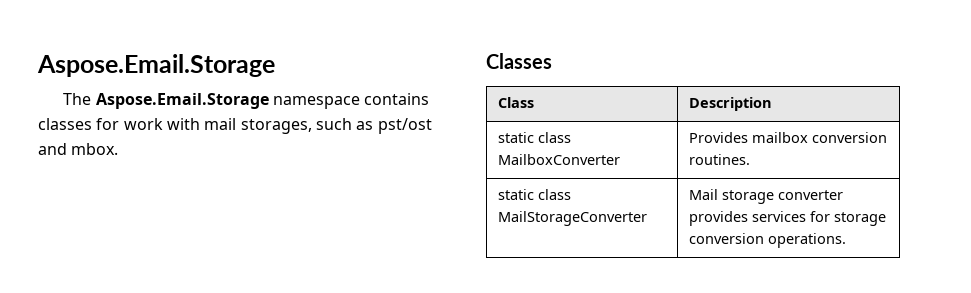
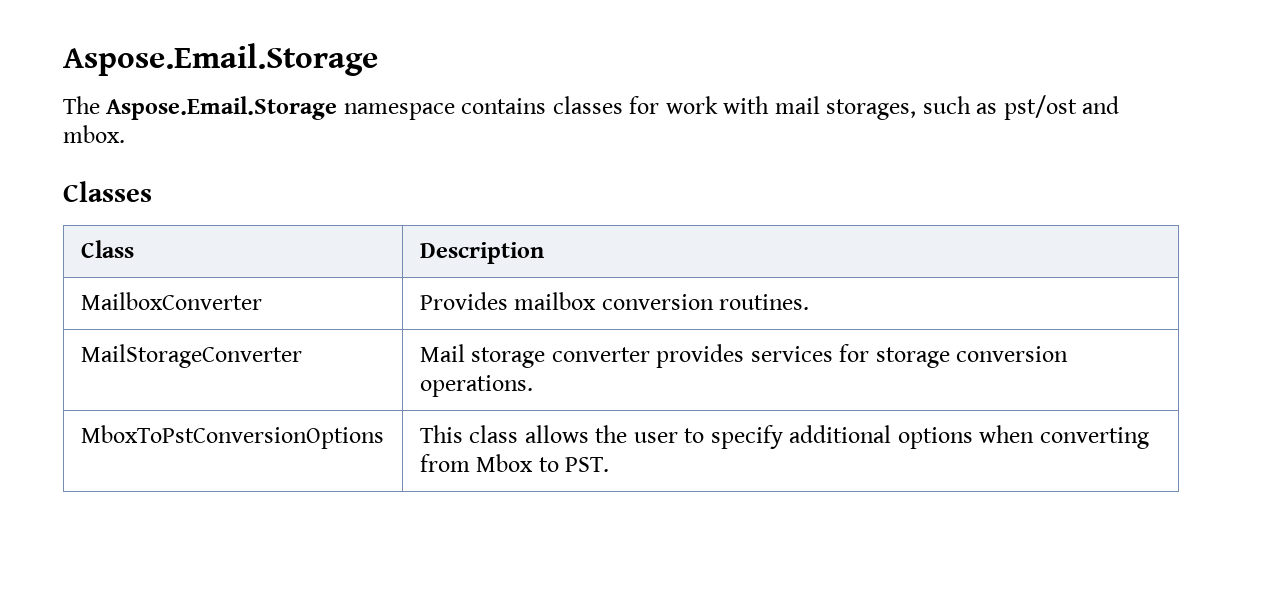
- static class MailboxConverter | Provides mailbox conversion routines.
+ MailboxConverter | Provides mailbox conversion routines.
- static class MailStorageConverter | Mail storage converter provides services for storage conversion operations.
+ MailStorageConverter | Mail storage converter provides services for storage conversion operations.
+ MboxToPstConversionOptions | This class allows the user to specify additional options when converting from Mbox to PST.

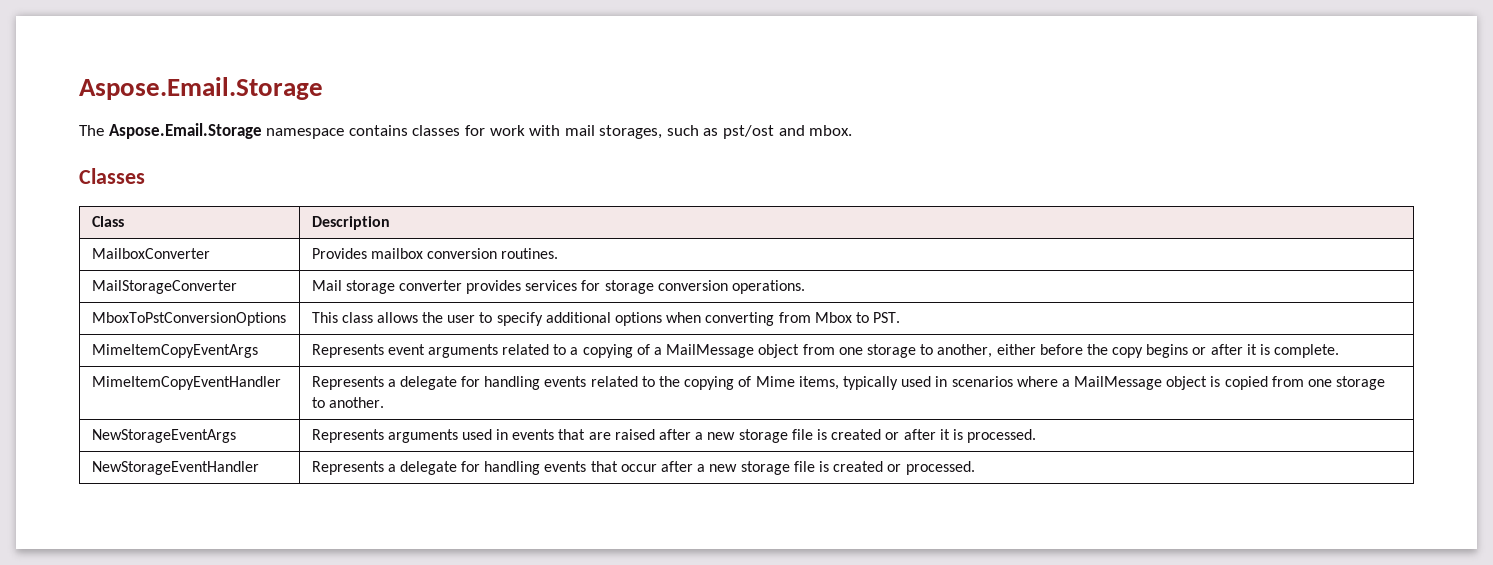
+ MimeItemCopyEventArgs | Represents event arguments related to a copying of a MailMessage object from one storage to another, either before the copy begins or after it is complete.
+ MimeItemCopyEventHandler | Represents a delegate for handling events related to the copying of Mime items, typically used in scenarios where a MailMessage object is copied from one storage to another.
+ NewStorageEventArgs | Represents arguments used in events that are raised after a new storage file is created or after it is processed.
+ NewStorageEventHandler | Represents a delegate for handling events that occur after a new storage file is created or processed.

